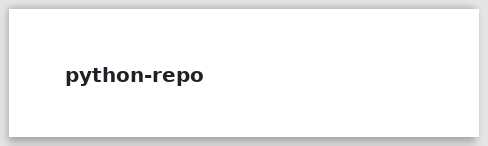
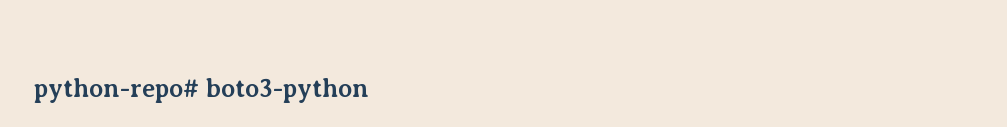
- python-repo
+ python-repo# boto3-python

